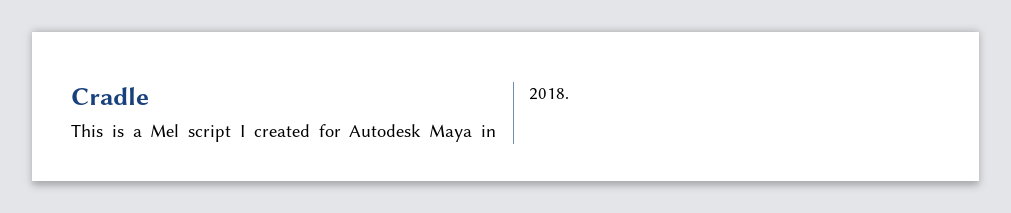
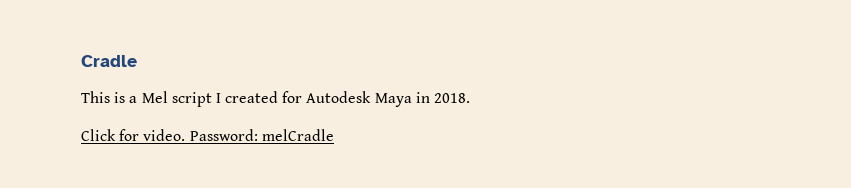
+ Click for video. Password: melCradle

